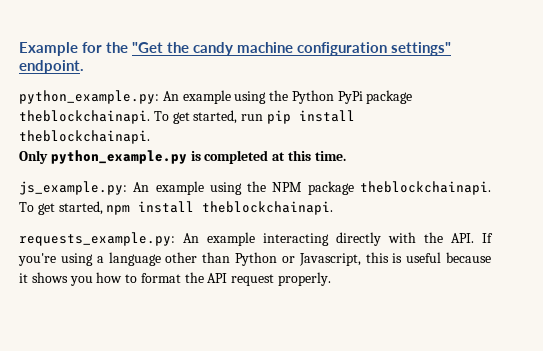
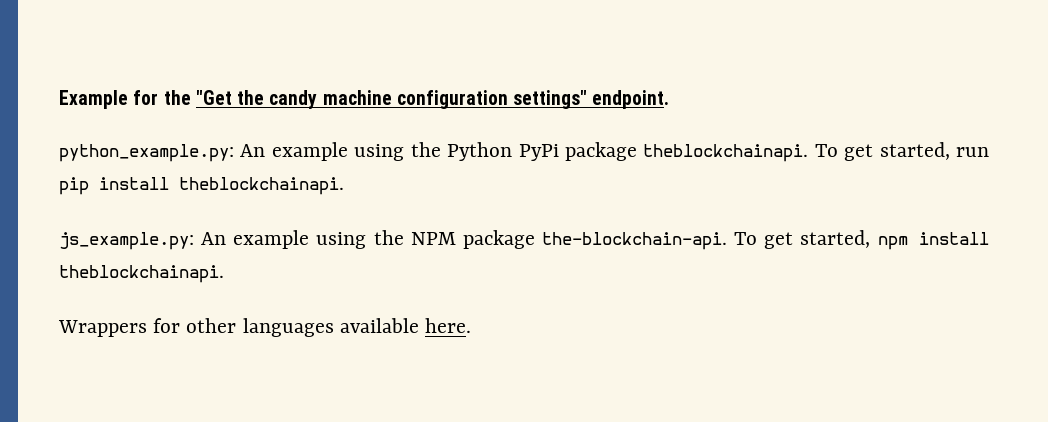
- Only python_example.py is completed at this time.
- js_example.py: An example using the NPM package theblockchainapi.
+ js_example.py: An example using the NPM package the-blockchain-api.
- requests_example.py: An example interacting directly with the API. If you're using a language other than Python or Javascript, this is useful because it shows you how to format the API request properly.
+ Wrappers for other languages available here.

